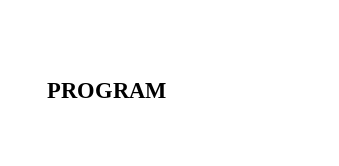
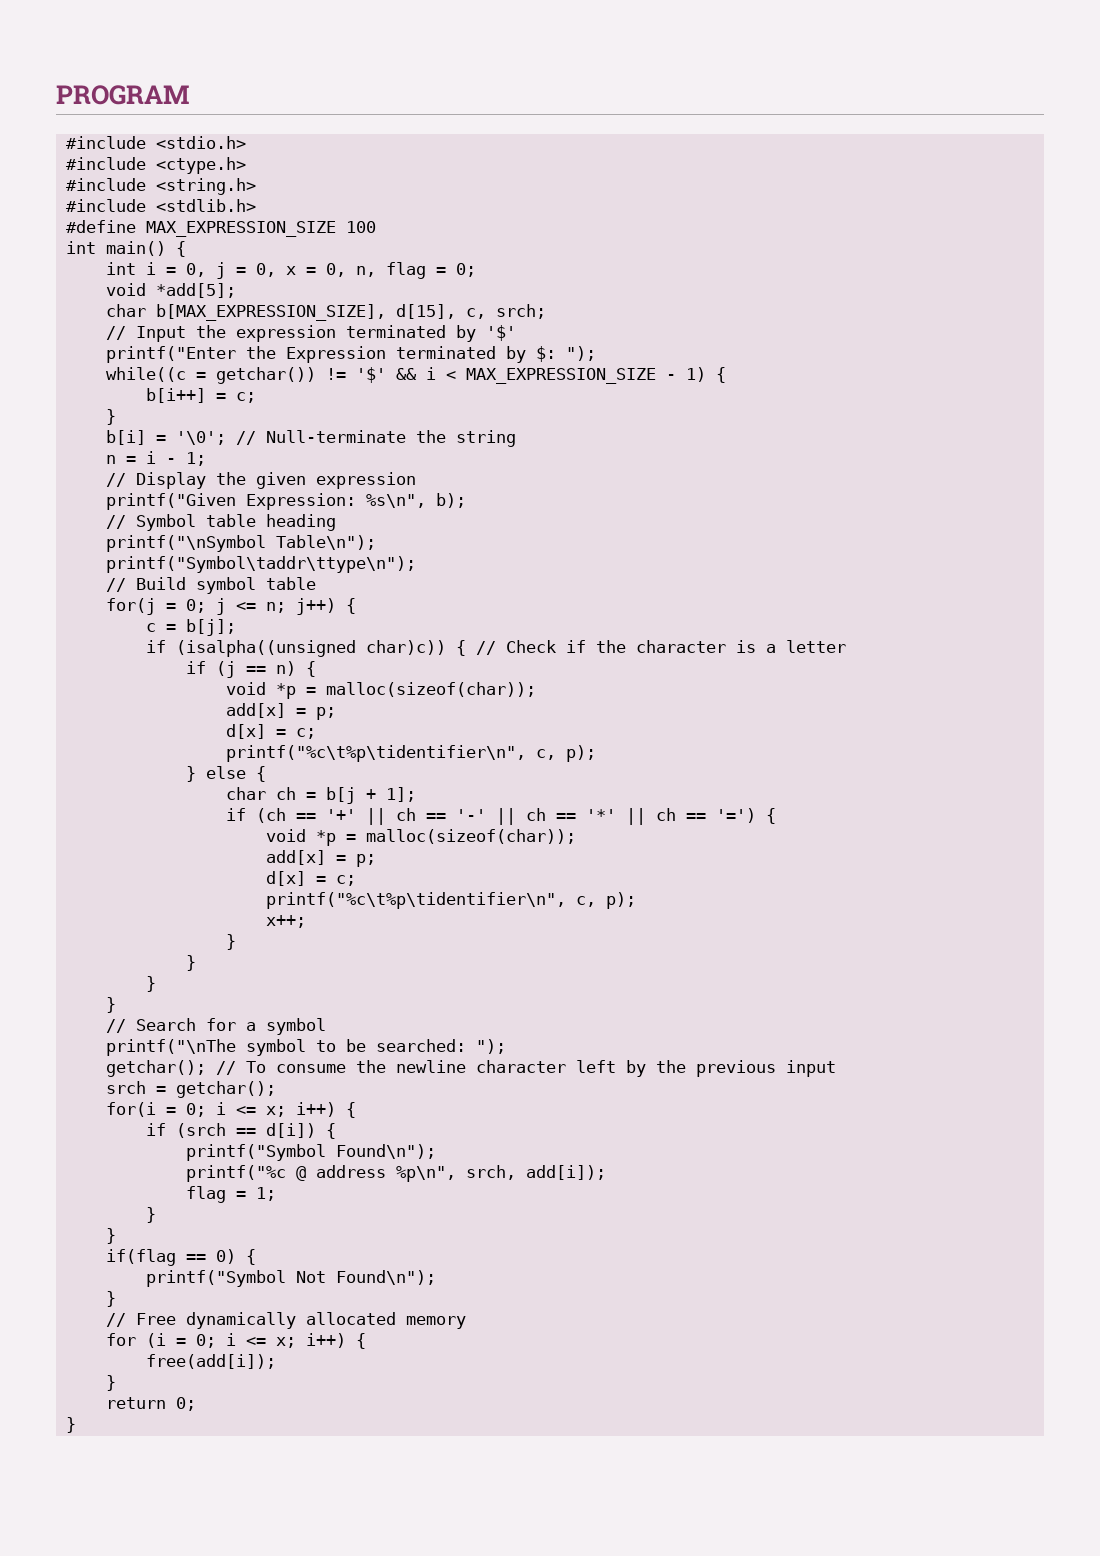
+ #include <stdio.h>
+ #include <ctype.h>
+ #include <string.h>
+ #include <stdlib.h>
+ #define MAX_EXPRESSION_SIZE 100
+ int main() {
+ int i = 0, j = 0, x = 0, n, flag = 0;
+ void *add[5];
+ char b[MAX_EXPRESSION_SIZE], d[15], c, srch;
+ // Input the expression terminated by '$'
+ printf("Enter the Expression terminated by $: ");
+ while((c = getchar()) != '$' && i < MAX_EXPRESSION_SIZE - 1) {
+ b[i++] = c;
+ }
+ b[i] = '\0'; // Null-terminate the string
+ n = i - 1;
+ // Display the given expression
+ printf("Given Expression: %s\n", b);
+ // Symbol table heading
+ printf("\nSymbol Table\n");
+ printf("Symbol\taddr\ttype\n");
+ // Build symbol table
+ for(j = 0; j <= n; j++) {
+ c = b[j];
+ if (isalpha((unsigned char)c)) { // Check if the character is a letter
+ if (j == n) {
+ void *p = malloc(sizeof(char));
+ add[x] = p;
+ d[x] = c;
+ printf("%c\t%p\tidentifier\n", c, p);
+ } else {
+ char ch = b[j + 1];
+ if (ch == '+' || ch == '-' || ch == '*' || ch == '=') {
+ void *p = malloc(sizeof(char));
+ add[x] = p;
+ d[x] = c;
+ printf("%c\t%p\tidentifier\n", c, p);
+ x++;
+ }
+ }
+ }
+ }
+ // Search for a symbol
+ printf("\nThe symbol to be searched: ");
+ getchar(); // To consume the newline character left by the previous input
+ srch = getchar();
+ for(i = 0; i <= x; i++) {
+ if (srch == d[i]) {
+ printf("Symbol Found\n");
+ printf("%c @ address %p\n", srch, add[i]);
+ flag = 1;
+ }
+ }
+ if(flag == 0) {
+ printf("Symbol Not Found\n");
+ }
+ // Free dynamically allocated memory
+ for (i = 0; i <= x; i++) {
+ free(add[i]);
+ }
+ return 0;
+ }

